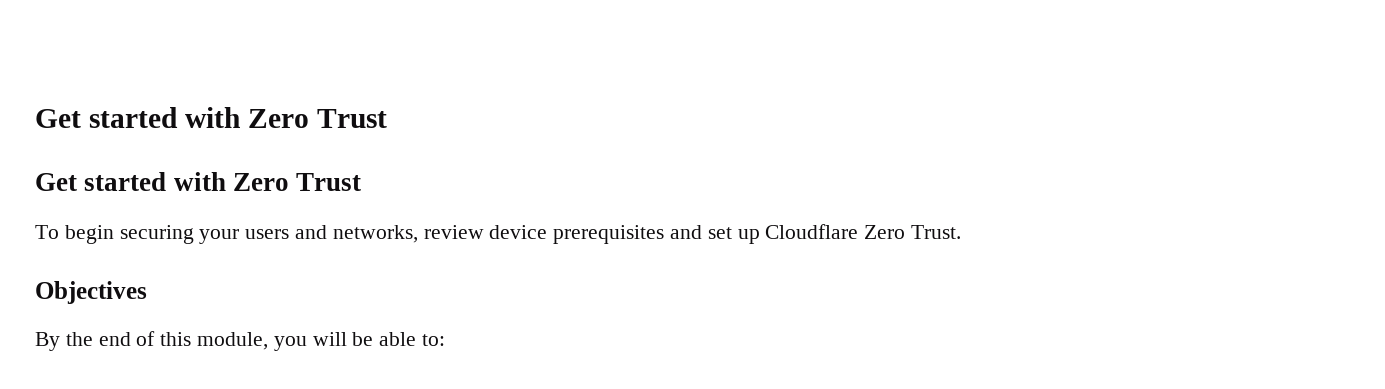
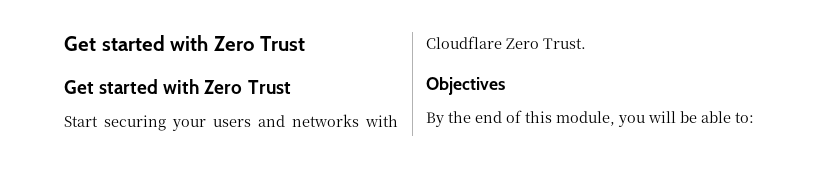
- To begin securing your users and networks, review device prerequisites and set up Cloudflare Zero Trust.
+ Start securing your users and networks with Cloudflare Zero Trust.

